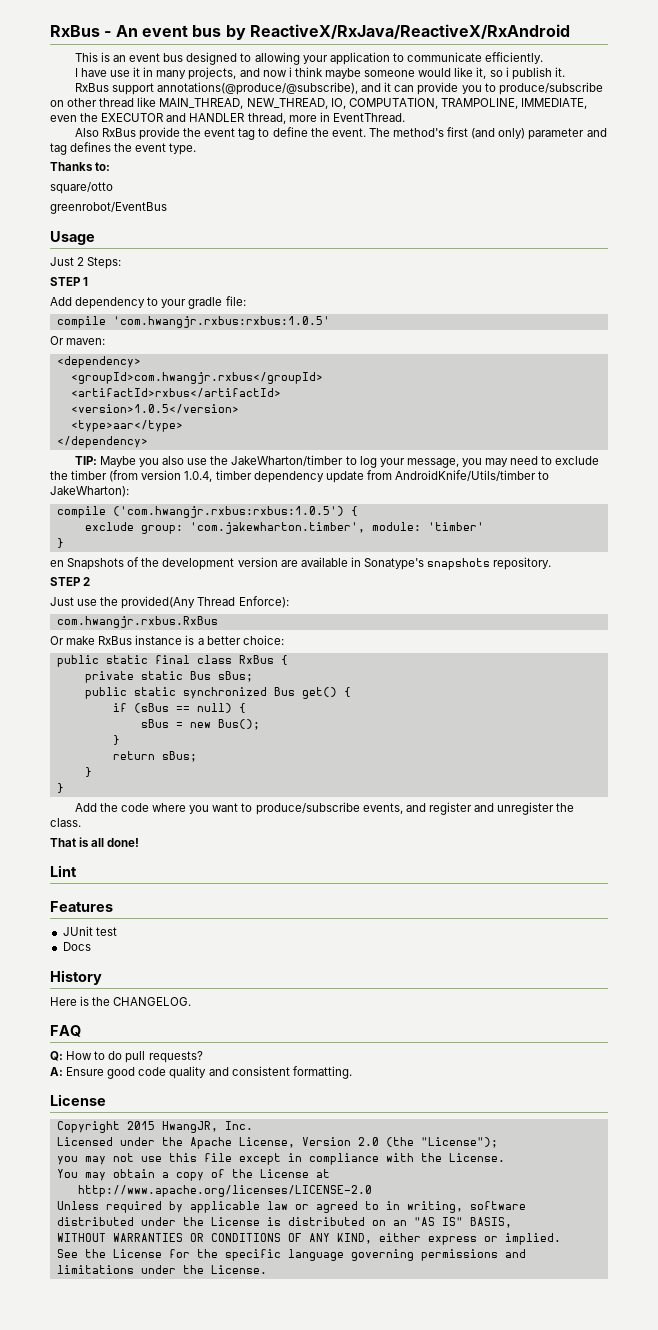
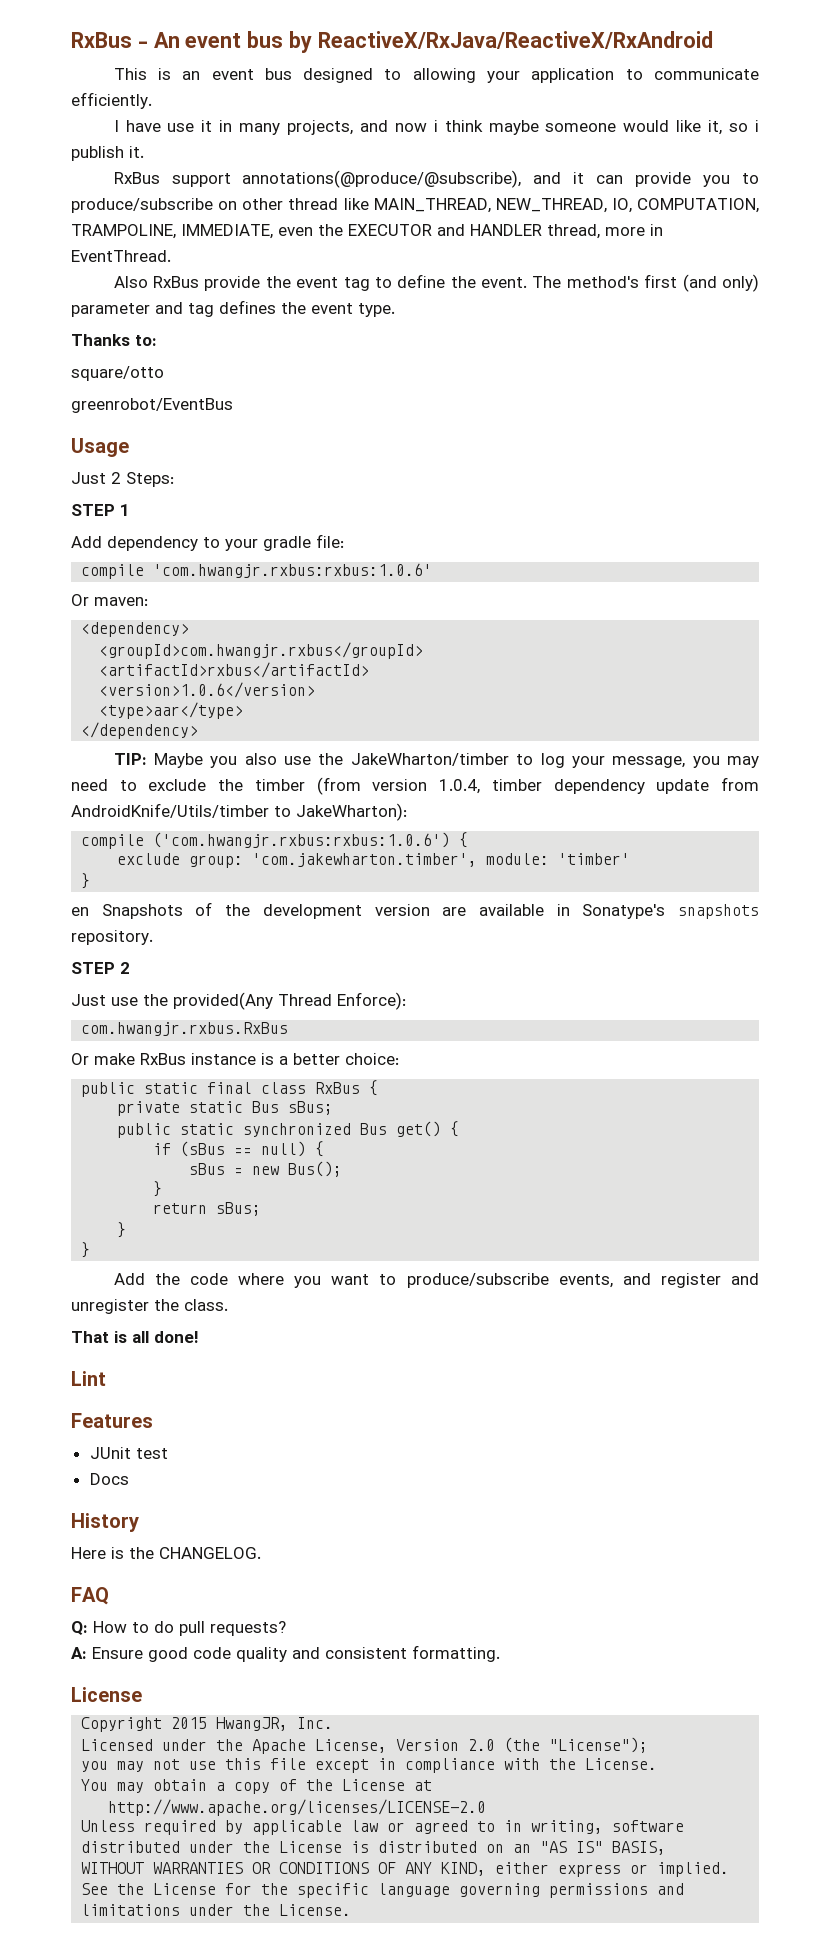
- compile 'com.hwangjr.rxbus:rxbus:1.0.5'
+ compile 'com.hwangjr.rxbus:rxbus:1.0.6'
- <version>1.0.5</version>
+ <version>1.0.6</version>
- compile ('com.hwangjr.rxbus:rxbus:1.0.5') {
+ compile ('com.hwangjr.rxbus:rxbus:1.0.6') {

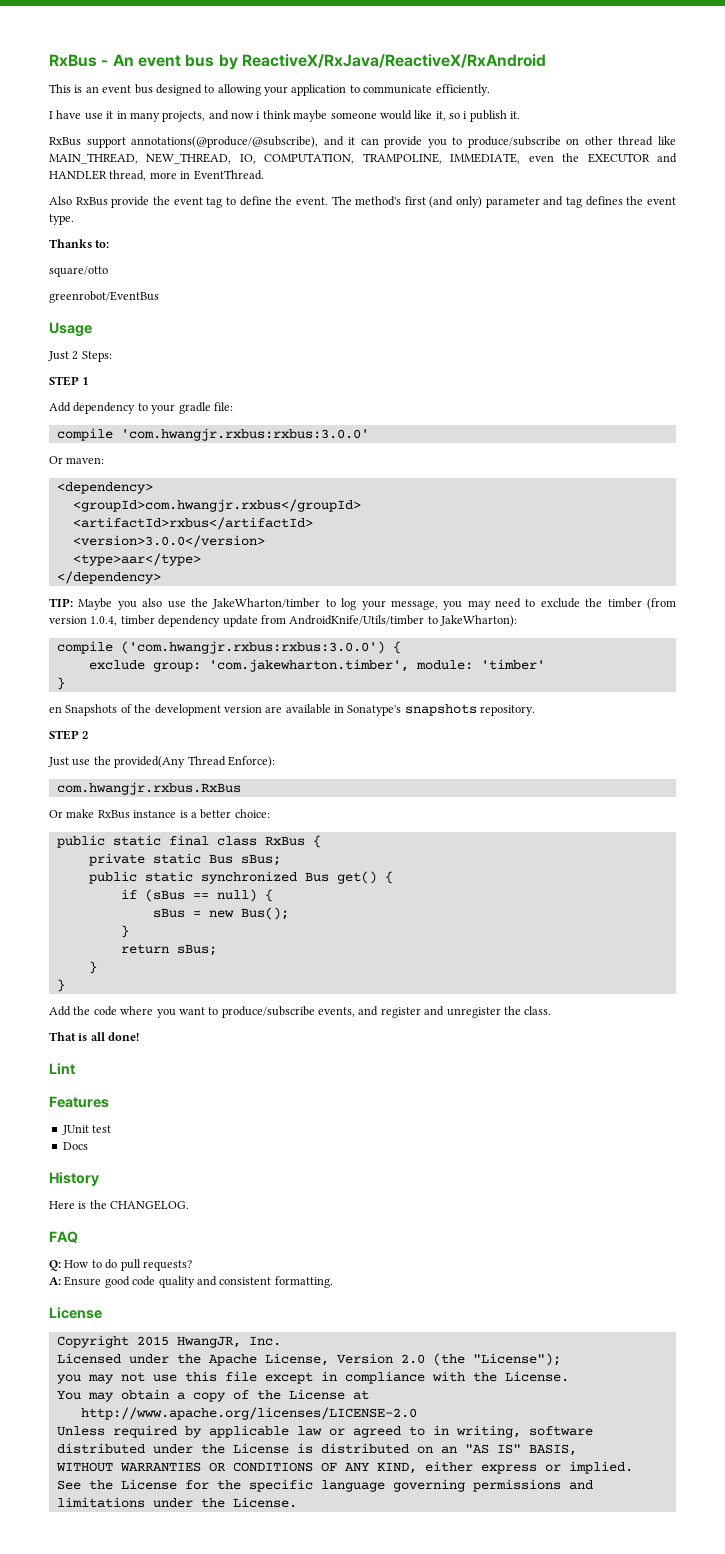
- compile 'com.hwangjr.rxbus:rxbus:1.0.6'
+ compile 'com.hwangjr.rxbus:rxbus:3.0.0'
- <version>1.0.6</version>
+ <version>3.0.0</version>
- compile ('com.hwangjr.rxbus:rxbus:1.0.6') {
+ compile ('com.hwangjr.rxbus:rxbus:3.0.0') {

